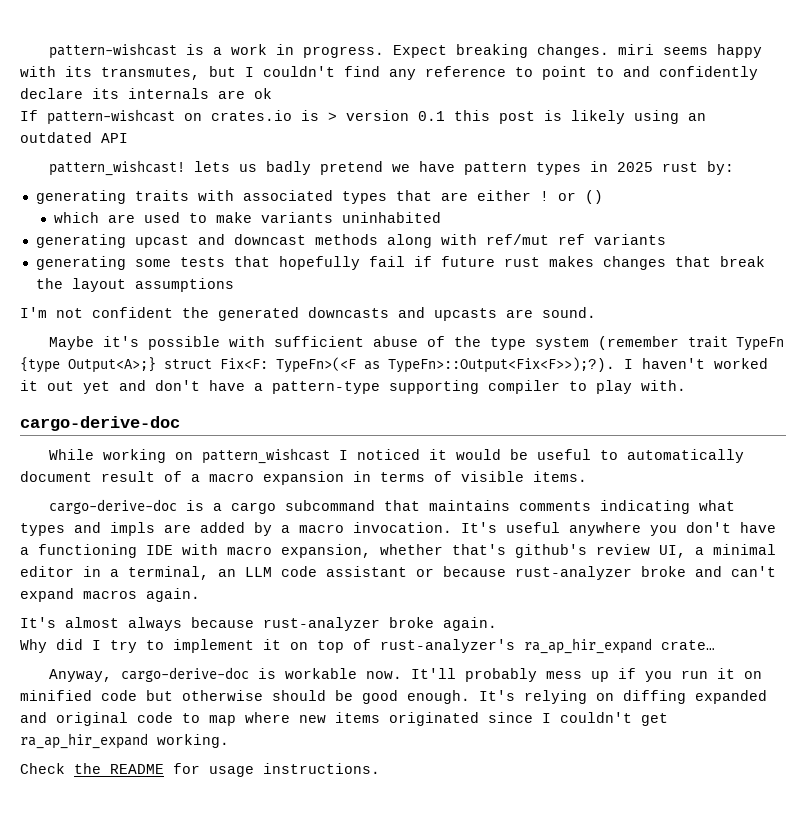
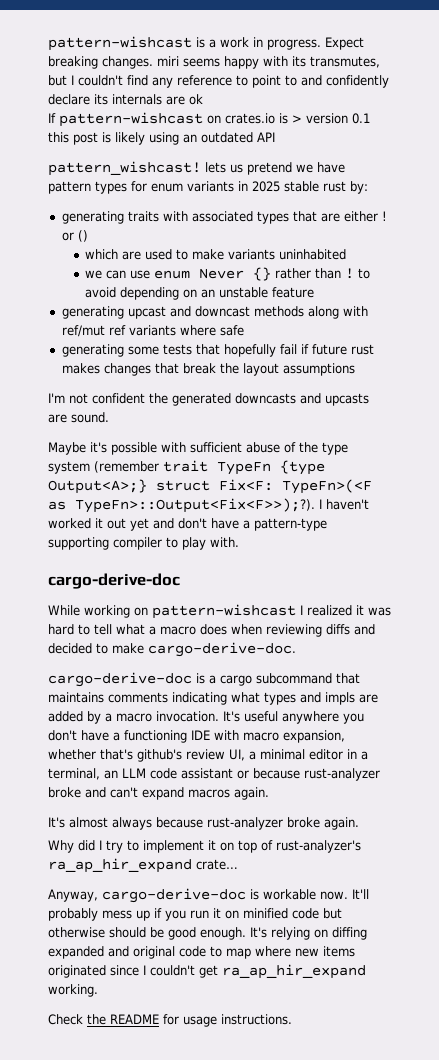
- pattern_wishcast! lets us badly pretend we have pattern types in 2025 rust by:
+ pattern_wishcast! lets us pretend we have pattern types for enum variants in 2025 stable rust by:
+ we can use enum Never {} rather than ! to avoid depending on an unstable feature
- generating upcast and downcast methods along with ref/mut ref variants
+ generating upcast and downcast methods along with ref/mut ref variants where safe
- While working on pattern_wishcast I noticed it would be useful to automatically document result of a macro expansion in terms of visible items.
+ While working on pattern-wishcast I realized it was hard to tell what a macro does when reviewing diffs and decided to make cargo-derive-doc.

